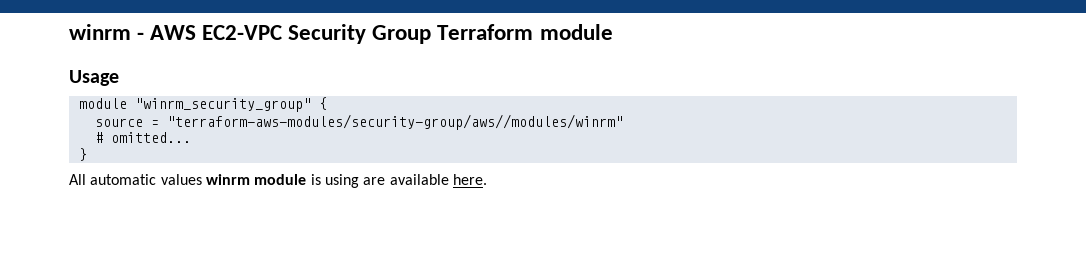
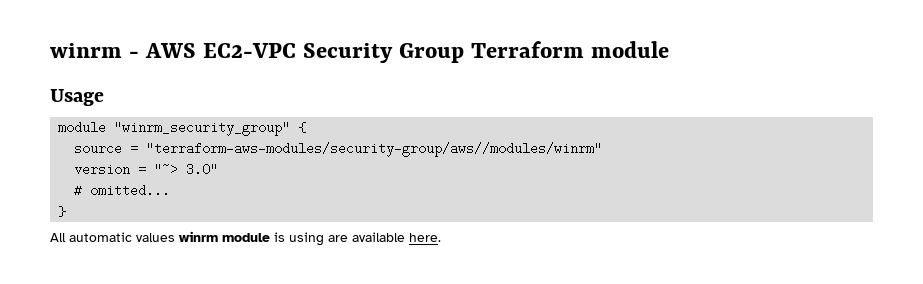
+ version = "~> 3.0"

